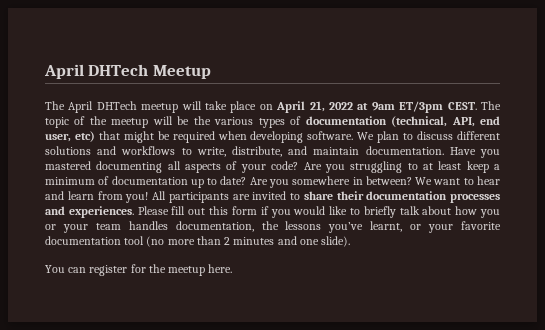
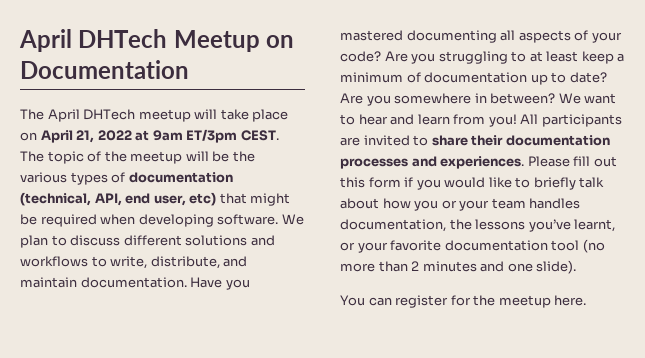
- April DHTech Meetup
+ April DHTech Meetup on Documentation

